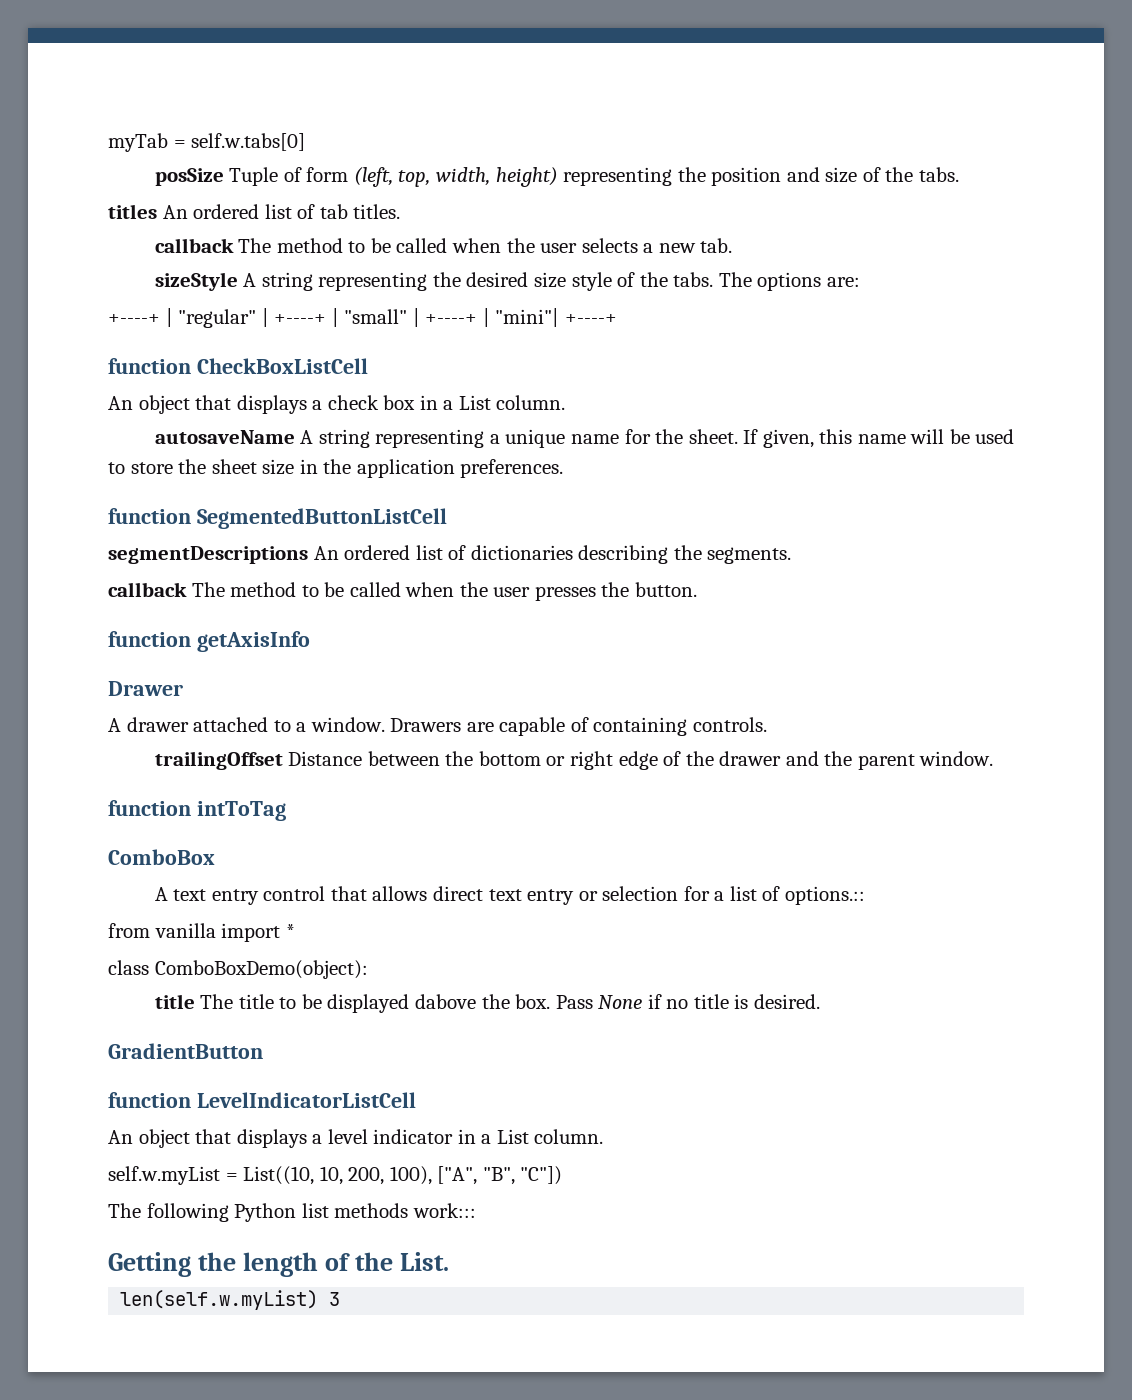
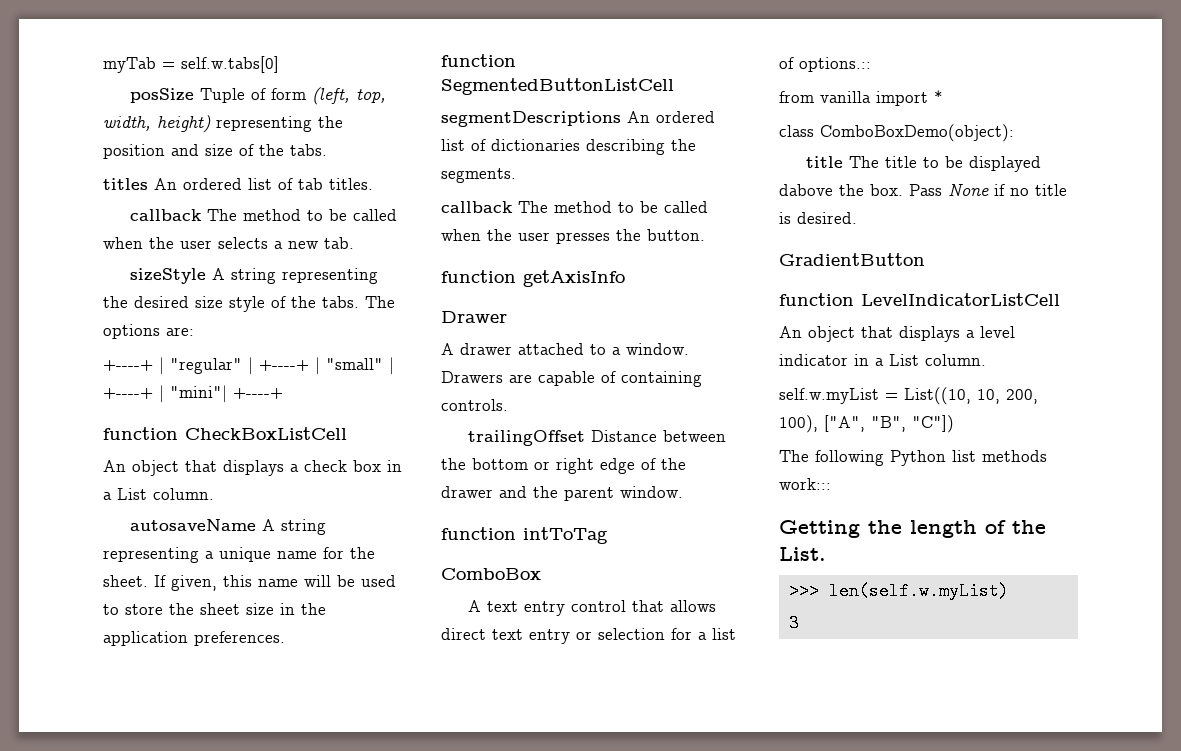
- len(self.w.myList) 3
+ >>> len(self.w.myList)
+ 3

